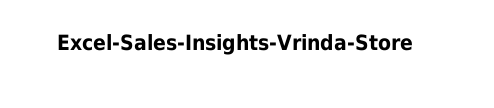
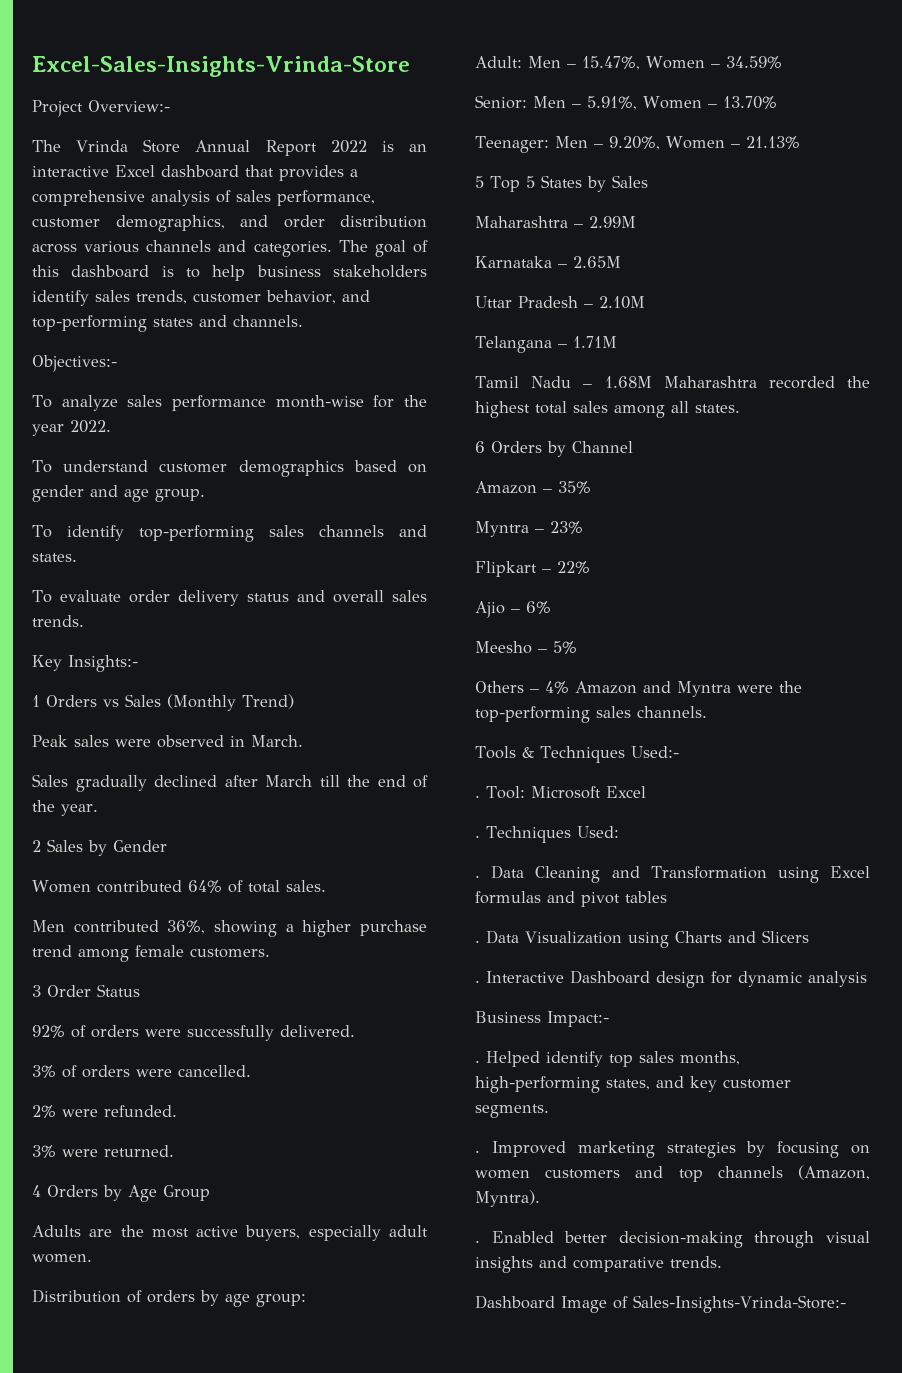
+ Project Overview:-
+ The Vrinda Store Annual Report 2022 is an interactive Excel dashboard that provides a comprehensive analysis of sales performance, customer demographics, and order distribution across various channels and categories. The goal of this dashboard is to help business stakeholders identify sales trends, customer behavior, and top-performing states and channels.
+ Objectives:-
+ To analyze sales performance month-wise for the year 2022.
+ To understand customer demographics based on gender and age group.
+ To identify top-performing sales channels and states.
+ To evaluate order delivery status and overall sales trends.
+ Key Insights:-
+ 1 Orders vs Sales (Monthly Trend)
+ Peak sales were observed in March.
+ Sales gradually declined after March till the end of the year.
+ 2 Sales by Gender
+ Women contributed 64% of total sales.
+ Men contributed 36%, showing a higher purchase trend among female customers.
+ 3 Order Status
+ 92% of orders were successfully delivered.
+ 3% of orders were cancelled.
+ 2% were refunded.
+ 3% were returned.
+ 4 Orders by Age Group
+ Adults are the most active buyers, especially adult women.
+ Distribution of orders by age group:
+ Adult: Men – 15.47%, Women – 34.59%
+ Senior: Men – 5.91%, Women – 13.70%
+ Teenager: Men – 9.20%, Women – 21.13%
+ 5 Top 5 States by Sales
+ Maharashtra – 2.99M
+ Karnataka – 2.65M
+ Uttar Pradesh – 2.10M
+ Telangana – 1.71M
+ Tamil Nadu – 1.68M Maharashtra recorded the highest total sales among all states.
+ 6 Orders by Channel
+ Amazon – 35%
+ Myntra – 23%
+ Flipkart – 22%
+ Ajio – 6%
+ Meesho – 5%
+ Others – 4% Amazon and Myntra were the top-performing sales channels.
+ Tools & Techniques Used:-
+ . Tool: Microsoft Excel
+ . Techniques Used:
+ . Data Cleaning and Transformation using Excel formulas and pivot tables
+ . Data Visualization using Charts and Slicers
+ . Interactive Dashboard design for dynamic analysis
+ Business Impact:-
+ . Helped identify top sales months, high-performing states, and key customer segments.
+ . Improved marketing strategies by focusing on women customers and top channels (Amazon, Myntra).
+ . Enabled better decision-making through visual insights and comparative trends.
+ Dashboard Image of Sales-Insights-Vrinda-Store:-

